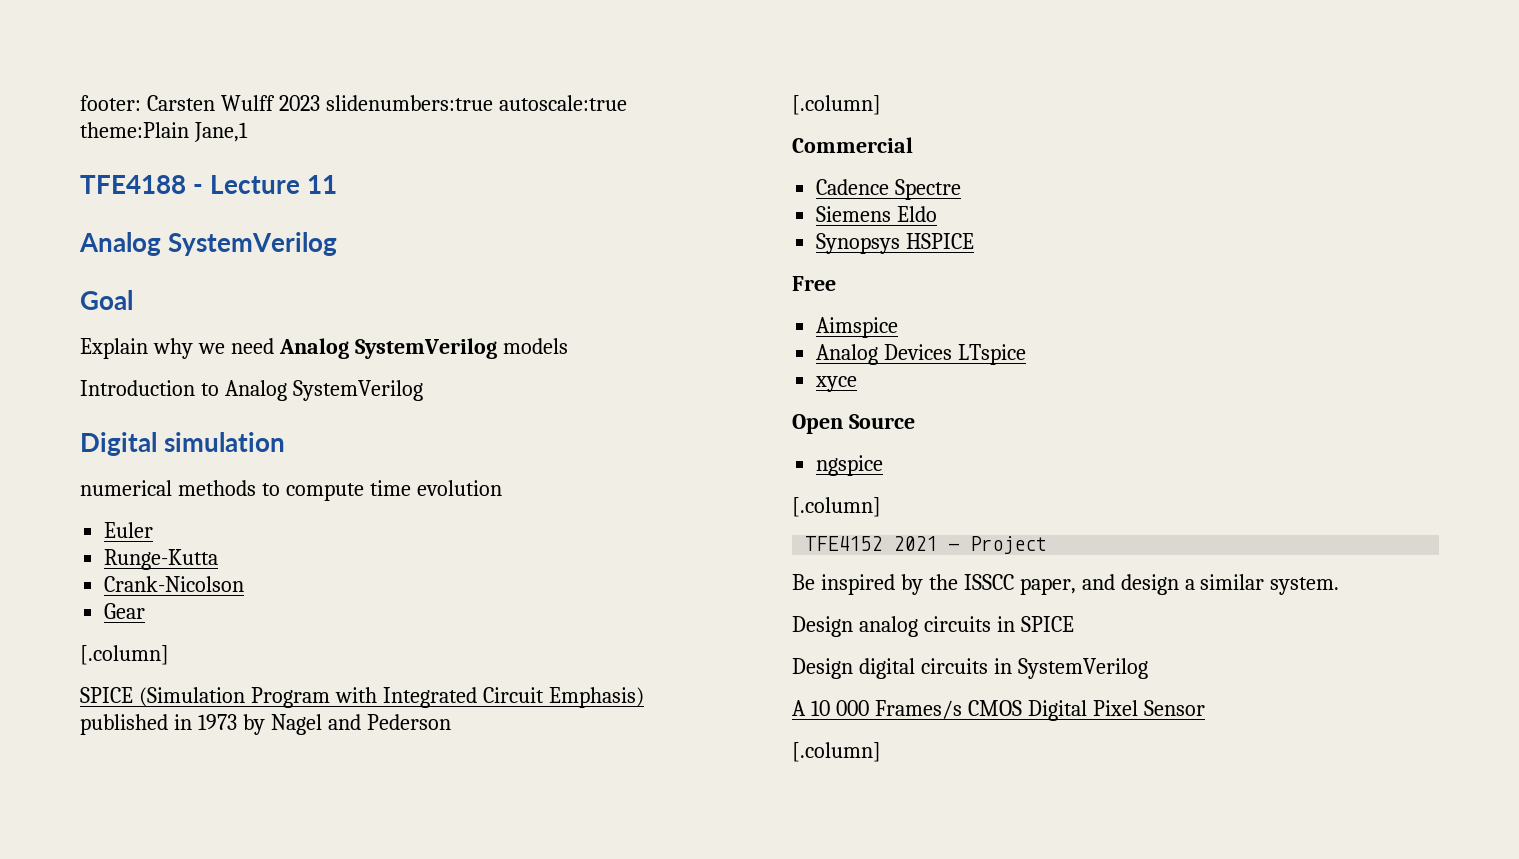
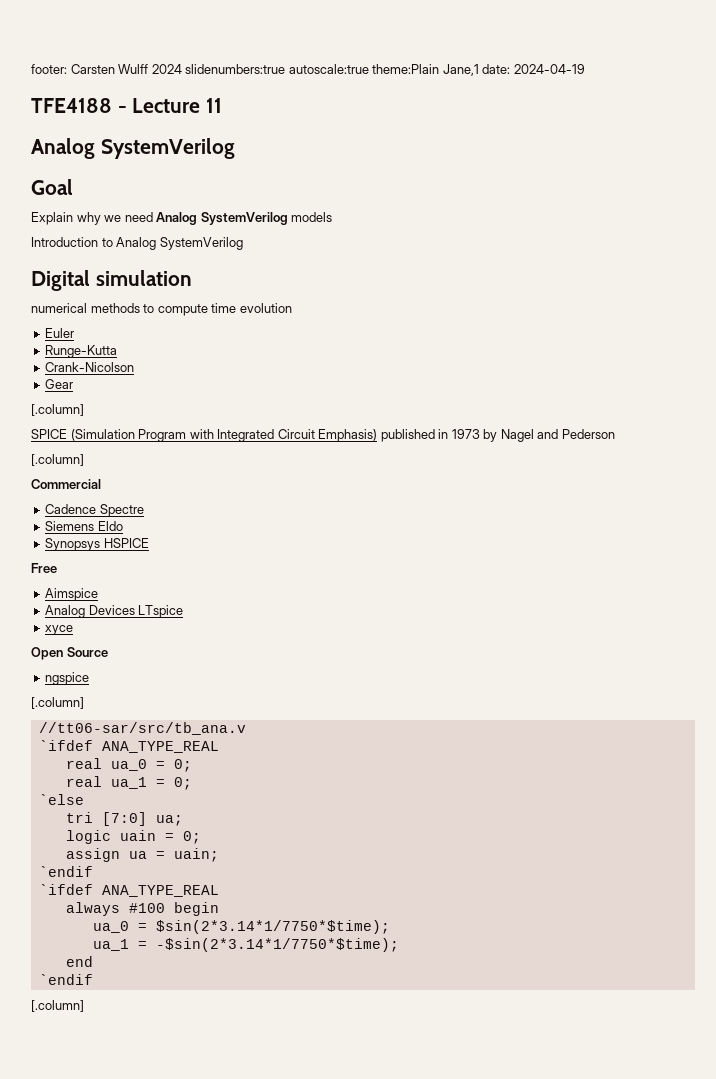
- footer: Carsten Wulff 2023 slidenumbers:true autoscale:true theme:Plain Jane,1
+ footer: Carsten Wulff 2024 slidenumbers:true autoscale:true theme:Plain Jane,1 date: 2024-04-19
- TFE4152 2021 - Project
- Be inspired by the ISSCC paper, and design a similar system.
- Design analog circuits in SPICE
- Design digital circuits in SystemVerilog
- A 10 000 Frames/s CMOS Digital Pixel Sensor
+ //tt06-sar/src/tb_ana.v
+ `ifdef ANA_TYPE_REAL
+ real ua_0 = 0;
+ real ua_1 = 0;
+ `else
+ tri [7:0] ua;
+ logic uain = 0;
+ assign ua = uain;
+ `endif
+ `ifdef ANA_TYPE_REAL
+ always #100 begin
+ ua_0 = $sin(2*3.14*1/7750*$time);
+ ua_1 = -$sin(2*3.14*1/7750*$time);
+ end
+ `endif

